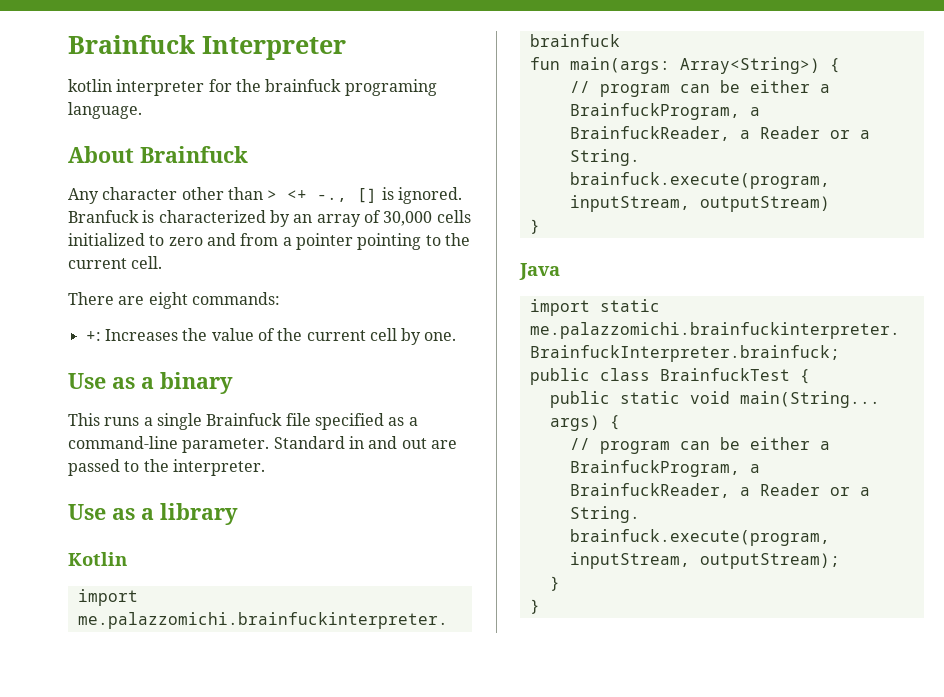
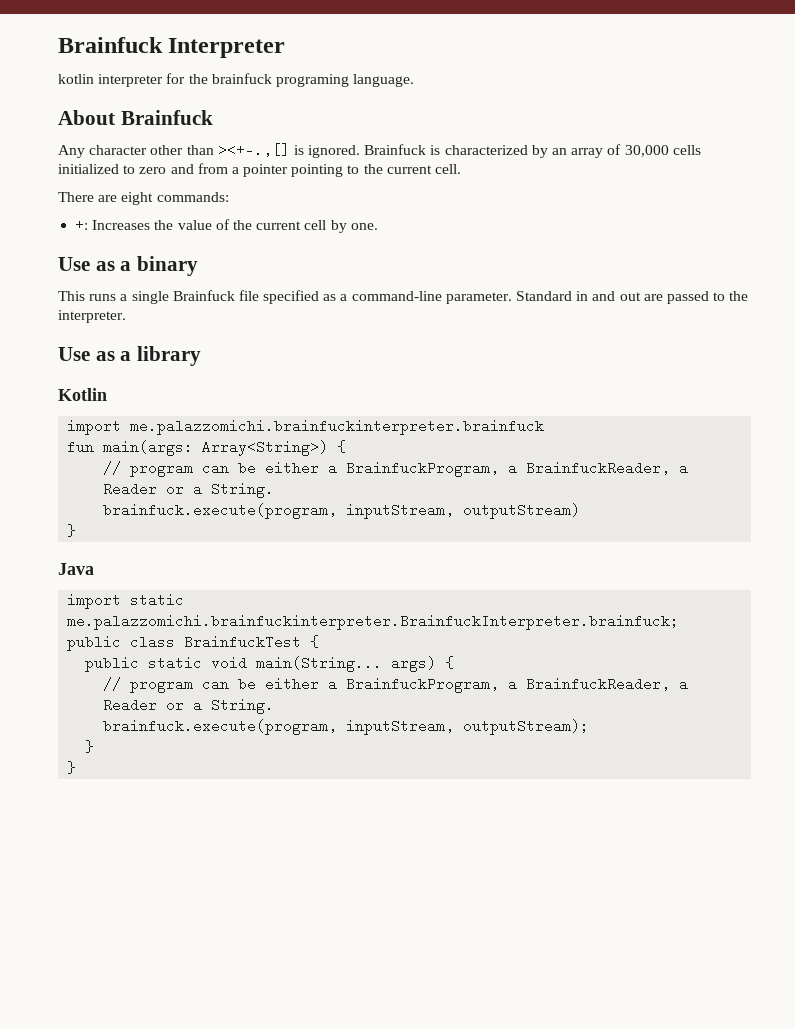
- Any character other than > <+ -., [] is ignored.
+ Any character other than ><+-.,[] is ignored.
- Branfuck is characterized by an array of 30,000 cells initialized to zero and from a pointer pointing to the current cell.
+ Brainfuck is characterized by an array of 30,000 cells initialized to zero and from a pointer pointing to the current cell.

